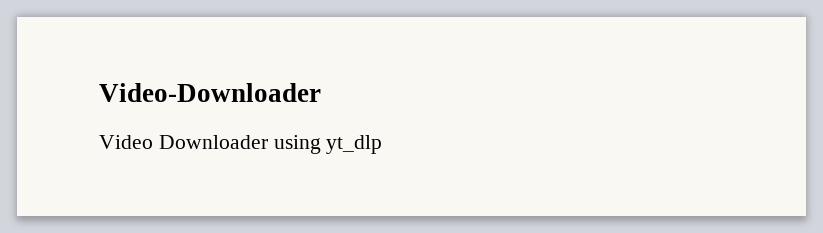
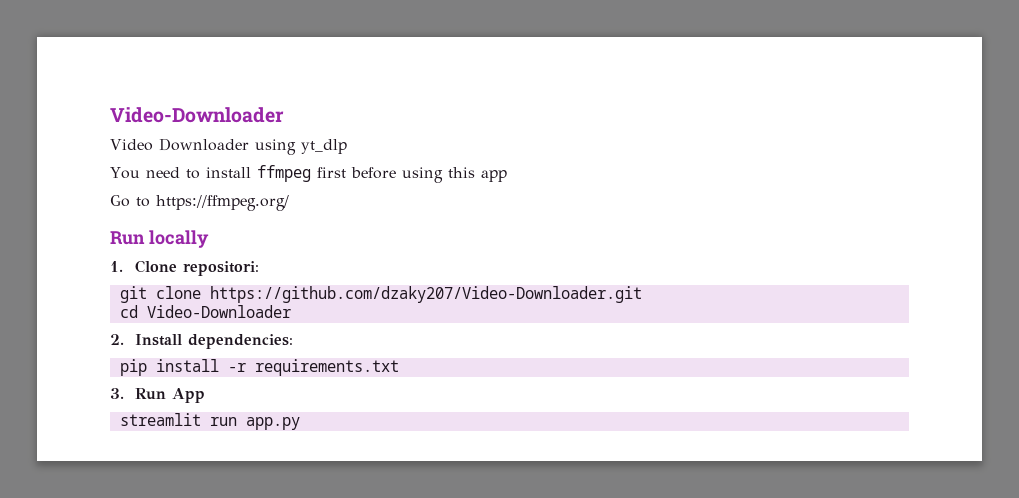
+ You need to install ffmpeg first before using this app
+ Go to https://ffmpeg.org/
+ Run locally
+ 1. Clone repositori:
+ git clone https://github.com/dzaky207/Video-Downloader.git
+ cd Video-Downloader
+ 2. Install dependencies:
+ pip install -r requirements.txt
+ 3. Run App
+ streamlit run app.py

